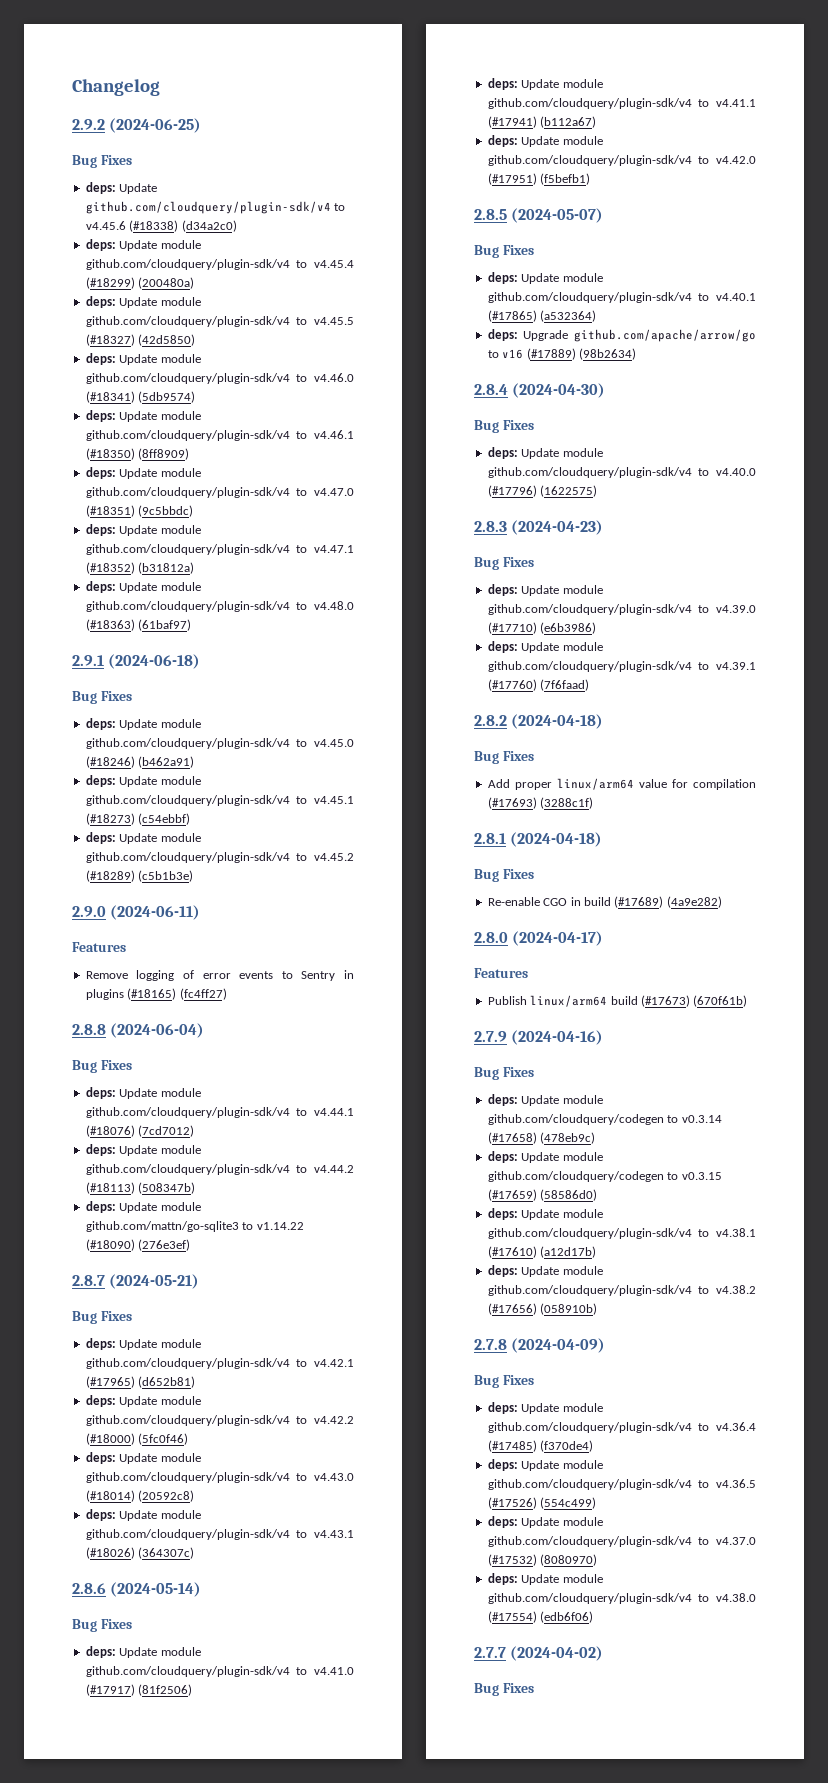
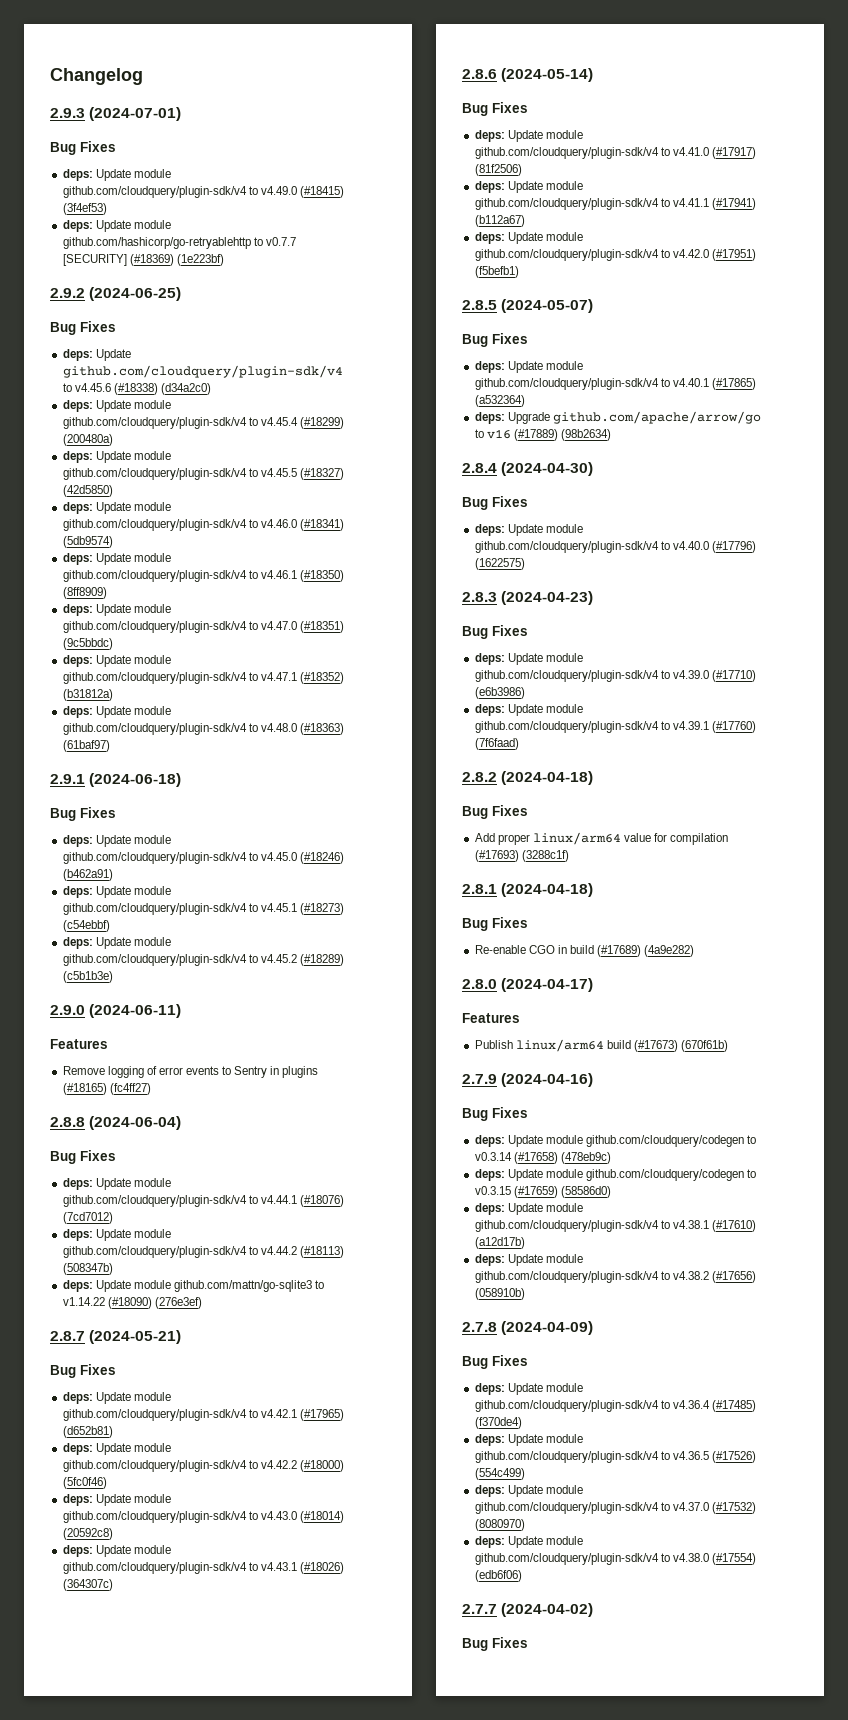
+ 2.9.3 (2024-07-01)
+ Bug Fixes
+ deps: Update module github.com/cloudquery/plugin-sdk/v4 to v4.49.0 (#18415) (3f4ef53)
+ deps: Update module github.com/hashicorp/go-retryablehttp to v0.7.7 [SECURITY] (#18369) (1e223bf)

